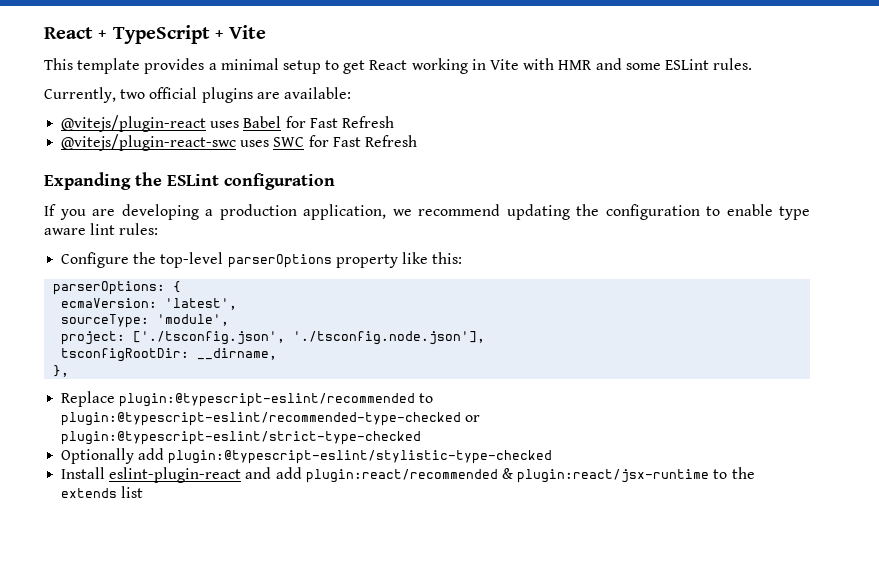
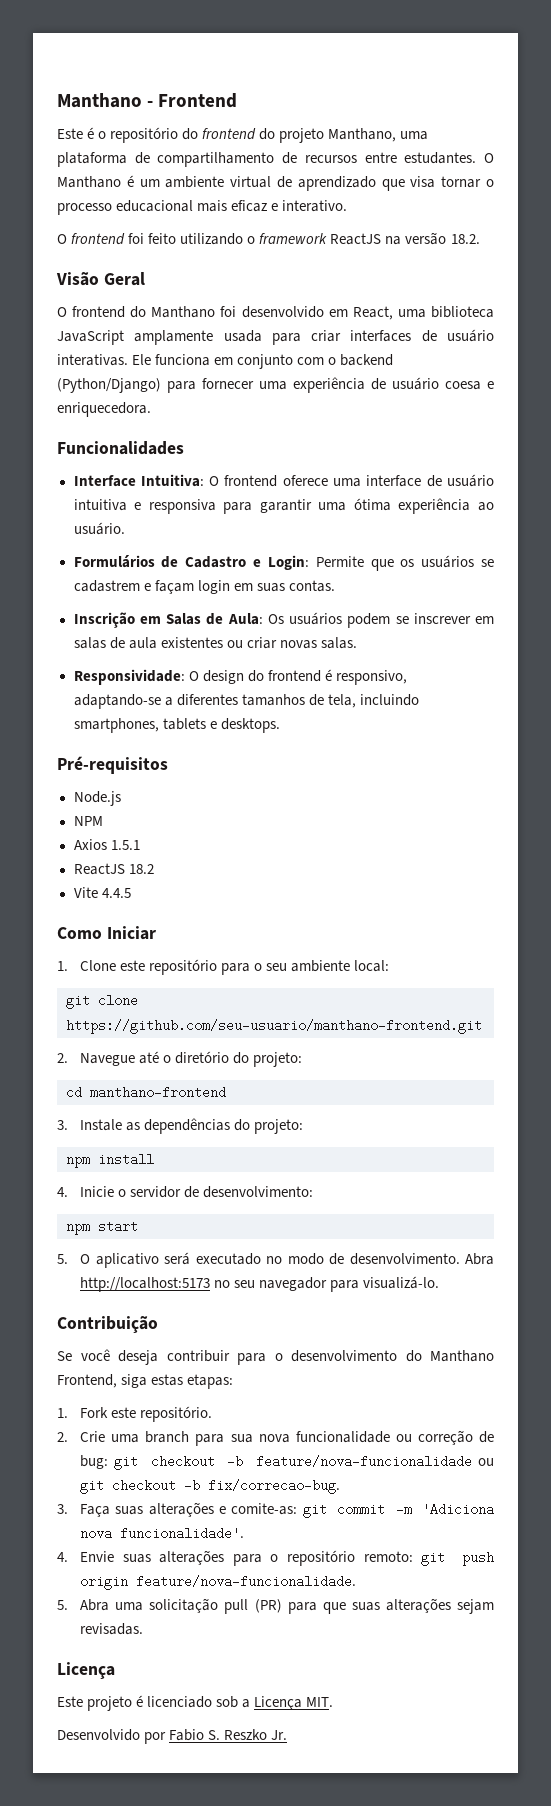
- React + TypeScript + Vite
- This template provides a minimal setup to get React working in Vite with HMR and some ESLint rules.
- Currently, two official plugins are available:
- @vitejs/plugin-react uses Babel for Fast Refresh
- @vitejs/plugin-react-swc uses SWC for Fast Refresh
- Expanding the ESLint configuration
- If you are developing a production application, we recommend updating the configuration to enable type aware lint rules:
- Configure the top-level parserOptions property like this:
- parserOptions: {
- ecmaVersion: 'latest',
- sourceType: 'module',
- project: ['./tsconfig.json', './tsconfig.node.json'],
- tsconfigRootDir: __dirname,
- },
- Replace plugin:@typescript-eslint/recommended to plugin:@typescript-eslint/recommended-type-checked or plugin:@typescript-eslint/strict-type-checked
- Optionally add plugin:@typescript-eslint/stylistic-type-checked
- Install eslint-plugin-react and add plugin:react/recommended & plugin:react/jsx-runtime to the extends list
+ Manthano - Frontend
+ Este é o repositório do frontend do projeto Manthano, uma plataforma de compartilhamento de recursos entre estudantes. O Manthano é um ambiente virtual de aprendizado que visa tornar o processo educacional mais eficaz e interativo.
+ O frontend foi feito utilizando o framework ReactJS na versão 18.2.
+ Visão Geral
+ O frontend do Manthano foi desenvolvido em React, uma biblioteca JavaScript amplamente usada para criar interfaces de usuário interativas. Ele funciona em conjunto com o backend (Python/Django) para fornecer uma experiência de usuário coesa e enriquecedora.
+ Funcionalidades
+ Interface Intuitiva: O frontend oferece uma interface de usuário intuitiva e responsiva para garantir uma ótima experiência ao usuário.
+ Formulários de Cadastro e Login: Permite que os usuários se cadastrem e façam login em suas contas.
+ Inscrição em Salas de Aula: Os usuários podem se inscrever em salas de aula existentes ou criar novas salas.
+ Responsividade: O design do frontend é responsivo, adaptando-se a diferentes tamanhos de tela, incluindo smartphones, tablets e desktops.
+ Pré-requisitos
+ Node.js
+ NPM
+ Axios 1.5.1
+ ReactJS 18.2
+ Vite 4.4.5
+ Como Iniciar
+ 1. Clone este repositório para o seu ambiente local:
+ git clone https://github.com/seu-usuario/manthano-frontend.git
+ 2. Navegue até o diretório do projeto:
+ cd manthano-frontend
+ 3. Instale as dependências do projeto:
+ npm install
+ 4. Inicie o servidor de desenvolvimento:
+ npm start
+ 5. O aplicativo será executado no modo de desenvolvimento. Abra http://localhost:5173 no seu navegador para visualizá-lo.
+ Contribuição
+ Se você deseja contribuir para o desenvolvimento do Manthano Frontend, siga estas etapas:
+ 1. Fork este repositório.
+ 2. Crie uma branch para sua nova funcionalidade ou correção de bug: git checkout -b feature/nova-funcionalidade ou git checkout -b fix/correcao-bug.
+ 3. Faça suas alterações e comite-as: git commit -m 'Adiciona nova funcionalidade'.
+ 4. Envie suas alterações para o repositório remoto: git push origin feature/nova-funcionalidade.
+ 5. Abra uma solicitação pull (PR) para que suas alterações sejam revisadas.
+ Licença
+ Este projeto é licenciado sob a Licença MIT.
+ Desenvolvido por Fabio S. Reszko Jr.

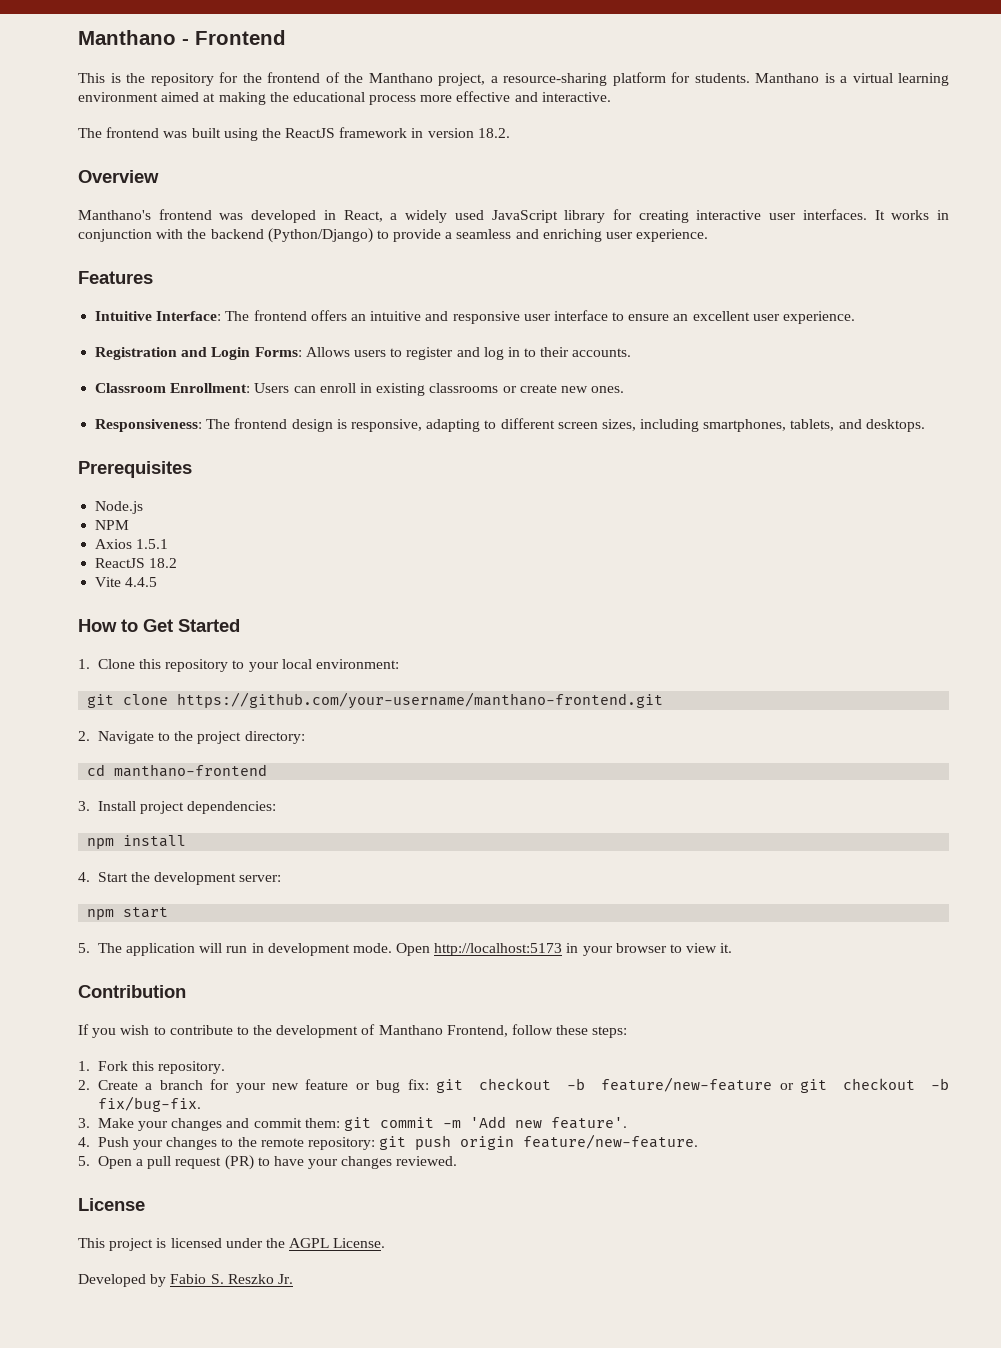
- Este é o repositório do frontend do projeto Manthano, uma plataforma de compartilhamento de recursos entre estudantes. O Manthano é um ambiente virtual de aprendizado que visa tornar o processo educacional mais eficaz e interativo.
- O frontend foi feito utilizando o framework ReactJS na versão 18.2.
- Visão Geral
- O frontend do Manthano foi desenvolvido em React, uma biblioteca JavaScript amplamente usada para criar interfaces de usuário interativas. Ele funciona em conjunto com o backend (Python/Django) para fornecer uma experiência de usuário coesa e enriquecedora.
- Funcionalidades
- Interface Intuitiva: O frontend oferece uma interface de usuário intuitiva e responsiva para garantir uma ótima experiência ao usuário.
- Formulários de Cadastro e Login: Permite que os usuários se cadastrem e façam login em suas contas.
- Inscrição em Salas de Aula: Os usuários podem se inscrever em salas de aula existentes ou criar novas salas.
- Responsividade: O design do frontend é responsivo, adaptando-se a diferentes tamanhos de tela, incluindo smartphones, tablets e desktops.
+ This is the repository for the frontend of the Manthano project, a resource-sharing platform for students. Manthano is a virtual learning environment aimed at making the educational process more effective and interactive.
+ The frontend was built using the ReactJS framework in version 18.2.
+ Overview
+ Manthano's frontend was developed in React, a widely used JavaScript library for creating interactive user interfaces. It works in conjunction with the backend (Python/Django) to provide a seamless and enriching user experience.
+ Features
+ Intuitive Interface: The frontend offers an intuitive and responsive user interface to ensure an excellent user experience.
+ Registration and Login Forms: Allows users to register and log in to their accounts.
+ Classroom Enrollment: Users can enroll in existing classrooms or create new ones.
+ Responsiveness: The frontend design is responsive, adapting to different screen sizes, including smartphones, tablets, and desktops.
- Pré-requisitos
+ Prerequisites
- Como Iniciar
- 1. Clone este repositório para o seu ambiente local:
+ How to Get Started
+ 1. Clone this repository to your local environment:
- git clone https://github.com/seu-usuario/manthano-frontend.git
- 2. Navegue até o diretório do projeto:
+ git clone https://github.com/your-username/manthano-frontend.git
+ 2. Navigate to the project directory:
  cd manthano-frontend
- 3. Instale as dependências do projeto:
+ 3. Install project dependencies:
  npm install
- 4. Inicie o servidor de desenvolvimento:
+ 4. Start the development server:
  npm start
- 5. O aplicativo será executado no modo de desenvolvimento. Abra http://localhost:5173 no seu navegador para visualizá-lo.
- Contribuição
- Se você deseja contribuir para o desenvolvimento do Manthano Frontend, siga estas etapas:
+ 5. The application will run in development mode. Open http://localhost:5173 in your browser to view it.
+ Contribution
+ If you wish to contribute to the development of Manthano Frontend, follow these steps:
- 1. Fork este repositório.
- 2. Crie uma branch para sua nova funcionalidade ou correção de bug: git checkout -b feature/nova-funcionalidade ou git checkout -b fix/correcao-bug.
- 3. Faça suas alterações e comite-as: git commit -m 'Adiciona nova funcionalidade'.
- 4. Envie suas alterações para o repositório remoto: git push origin feature/nova-funcionalidade.
- 5. Abra uma solicitação pull (PR) para que suas alterações sejam revisadas.
- Licença
- Este projeto é licenciado sob a Licença MIT.
- Desenvolvido por Fabio S. Reszko Jr.
+ 1. Fork this repository.
+ 2. Create a branch for your new feature or bug fix: git checkout -b feature/new-feature or git checkout -b fix/bug-fix.
+ 3. Make your changes and commit them: git commit -m 'Add new feature'.
+ 4. Push your changes to the remote repository: git push origin feature/new-feature.
+ 5. Open a pull request (PR) to have your changes reviewed.
+ License
+ This project is licensed under the AGPL License.
+ Developed by Fabio S. Reszko Jr.

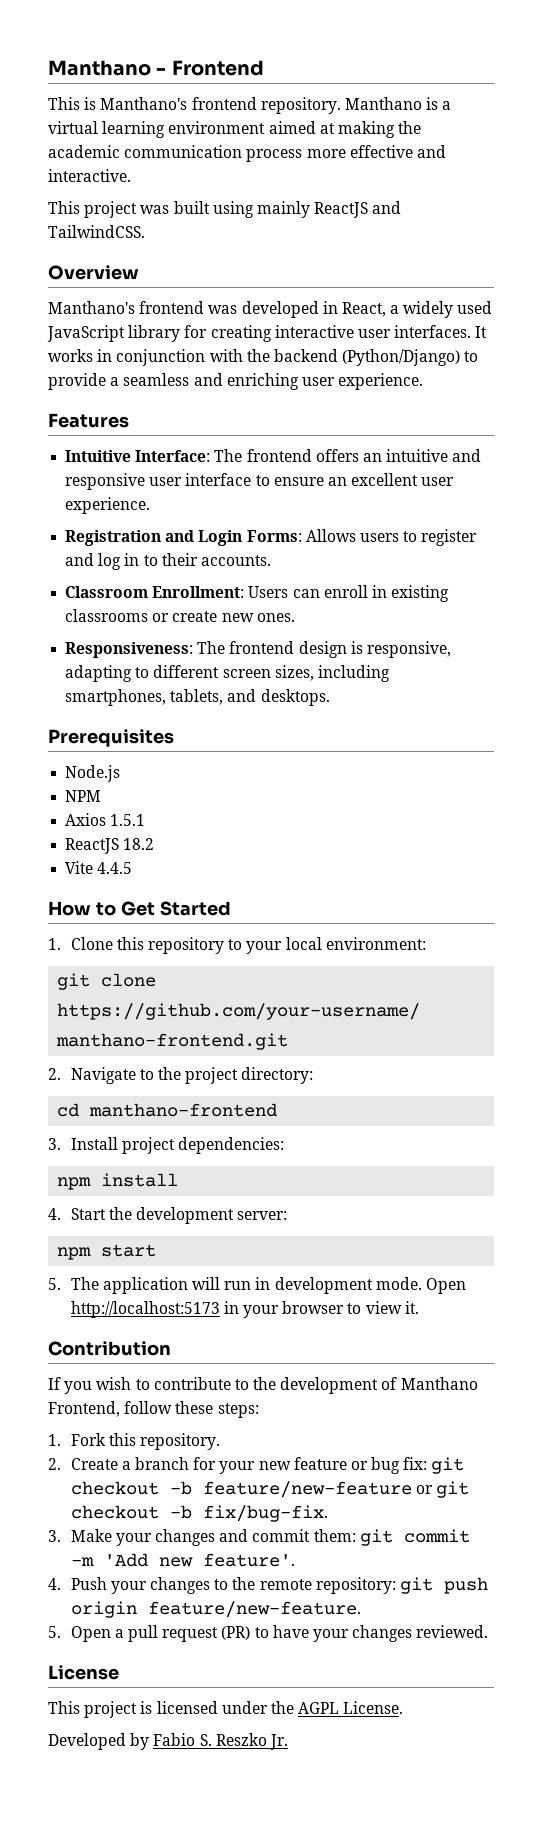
- This is the repository for the frontend of the Manthano project, a resource-sharing platform for students.
+ This is Manthano's frontend repository.
- Manthano is a virtual learning environment aimed at making the educational process more effective and interactive.
+ Manthano is a virtual learning environment aimed at making the academic communication process more effective and interactive.
- The frontend was built using the ReactJS framework in version 18.2.
+ This project was built using mainly ReactJS and TailwindCSS.

